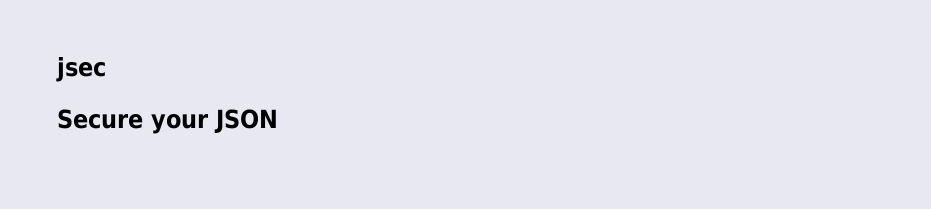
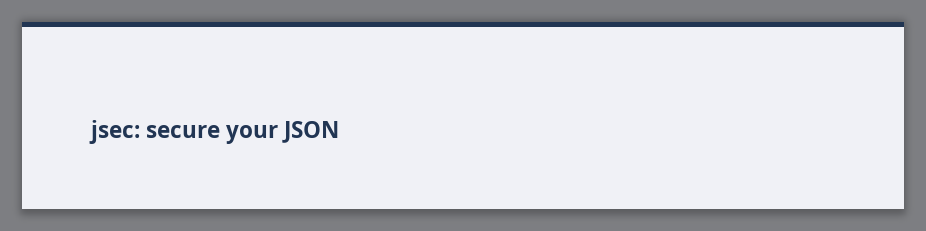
- jsec
- Secure your JSON
+ jsec: secure your JSON

